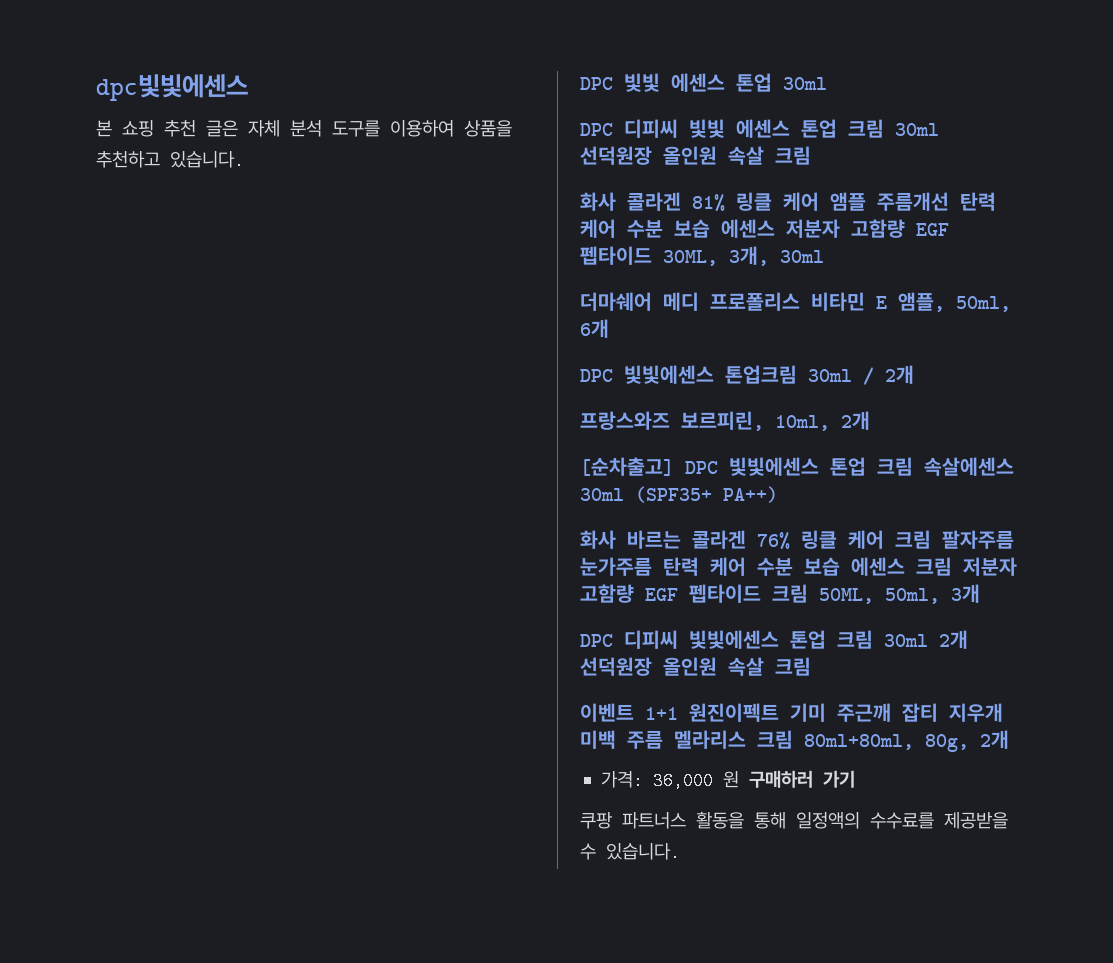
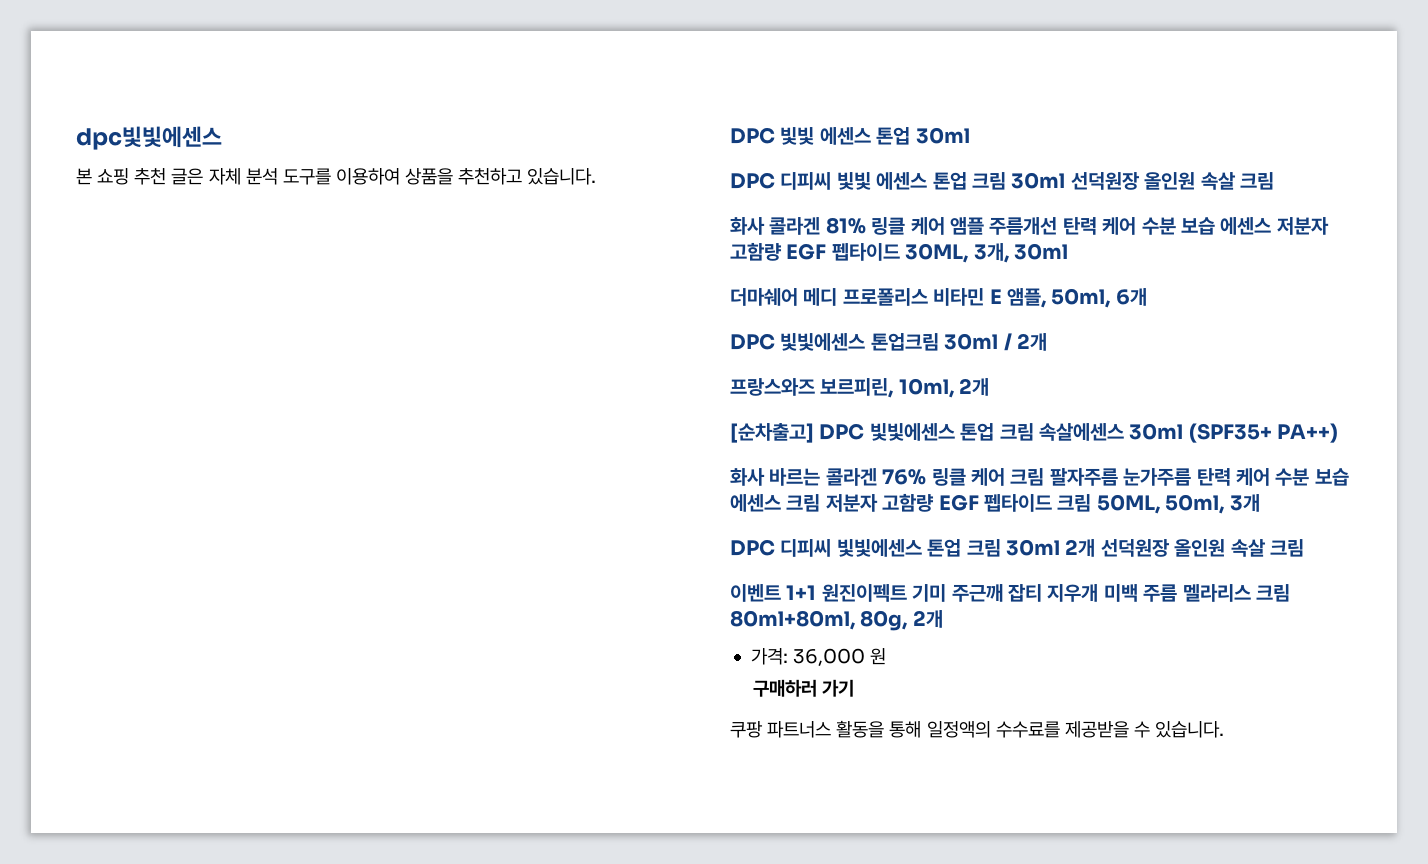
- 가격: 36,000 원 구매하러 가기
+ 가격: 36,000 원
+ 구매하러 가기

